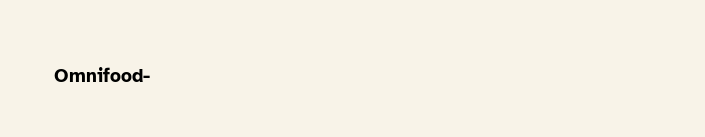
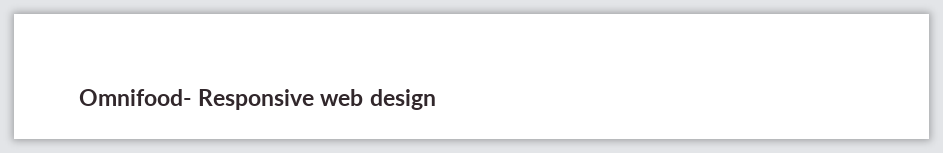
- Omnifood-
+ Omnifood- Responsive web design

